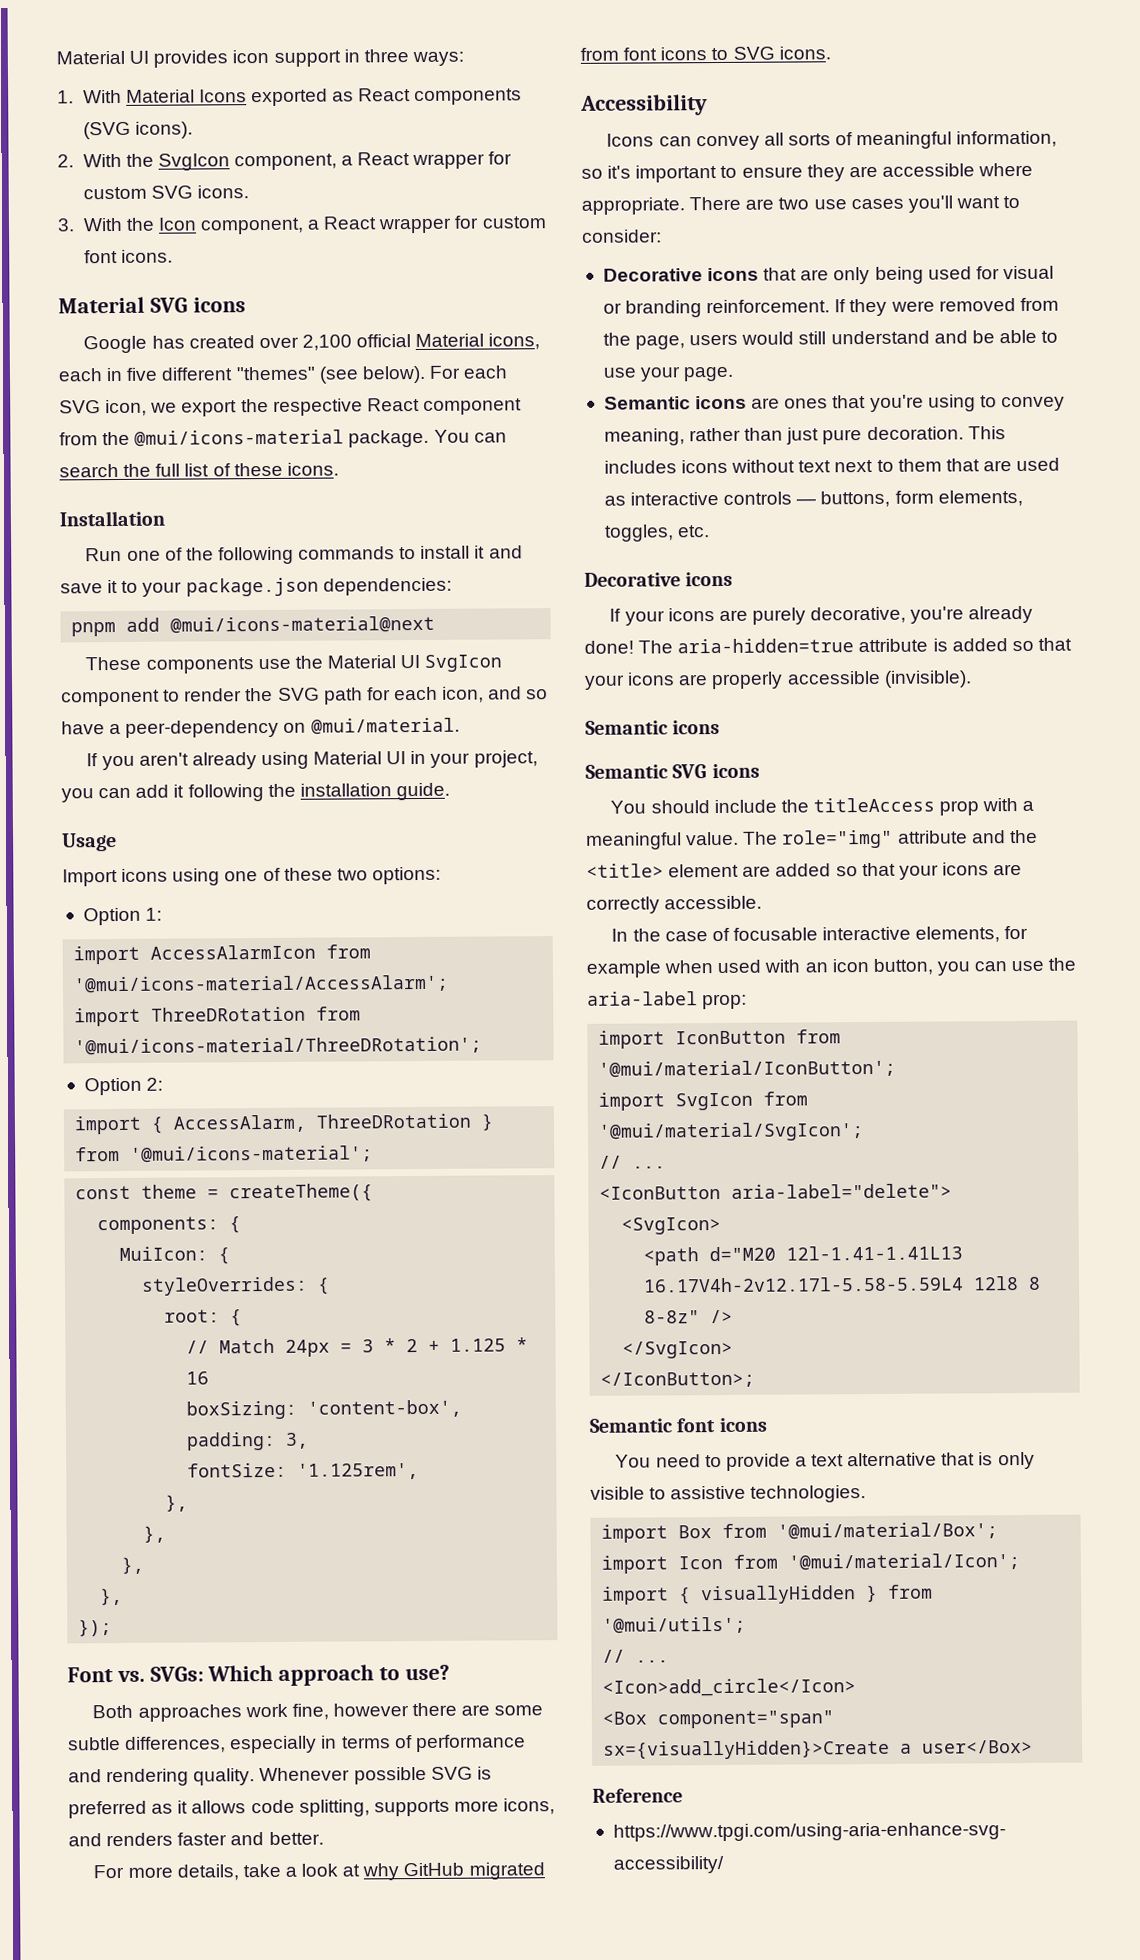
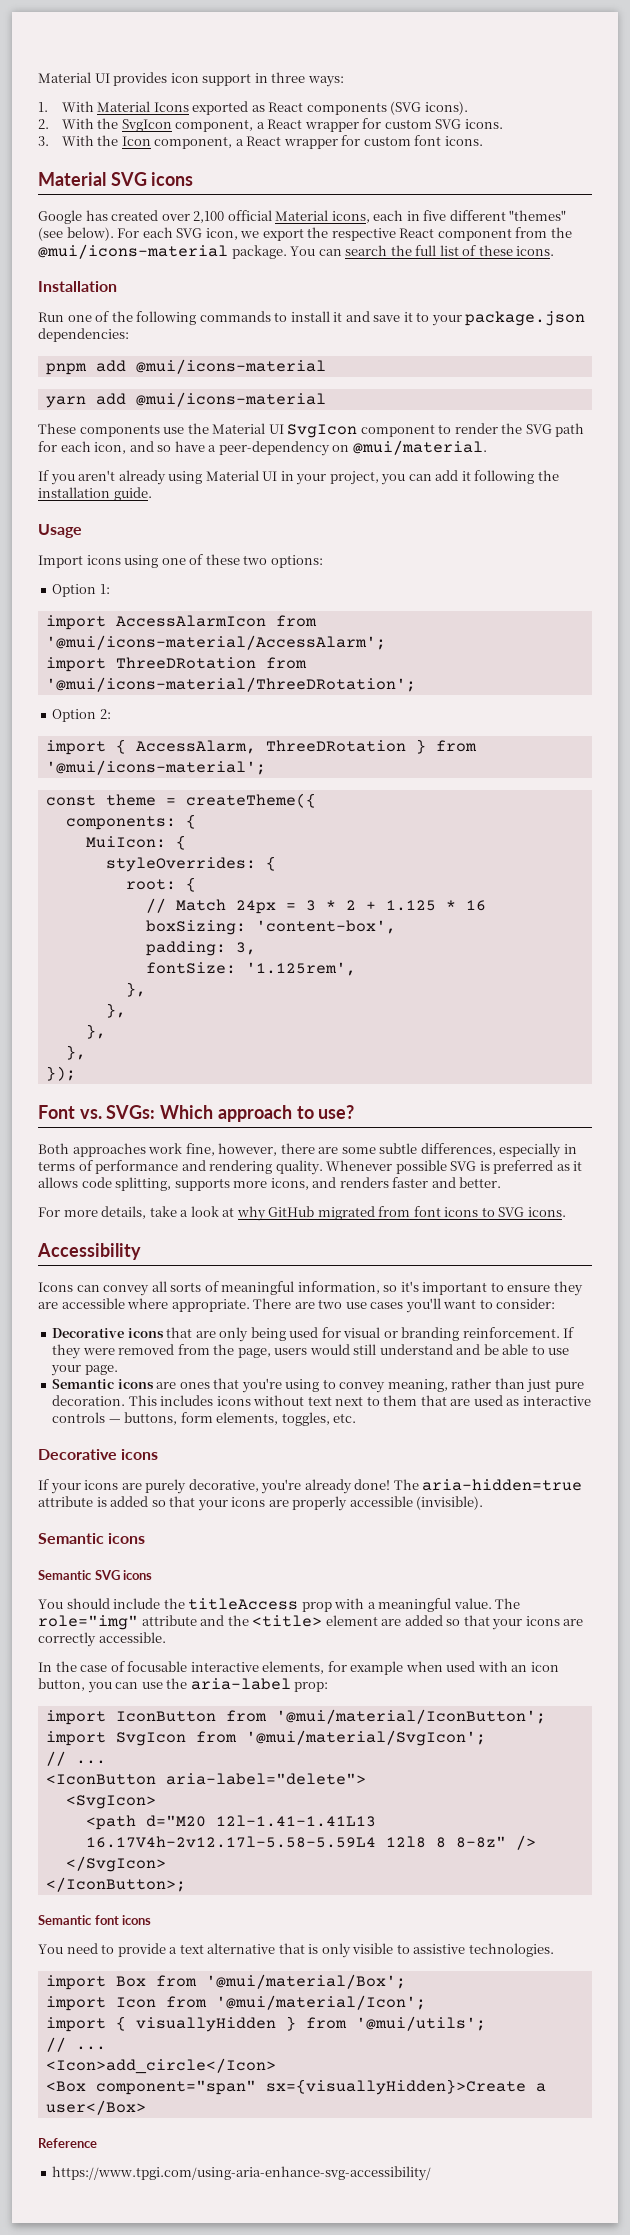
- pnpm add @mui/icons-material@next
+ pnpm add @mui/icons-material
+ yarn add @mui/icons-material
- Both approaches work fine, however there are some subtle differences, especially in terms of performance and rendering quality.
+ Both approaches work fine, however, there are some subtle differences, especially in terms of performance and rendering quality.

